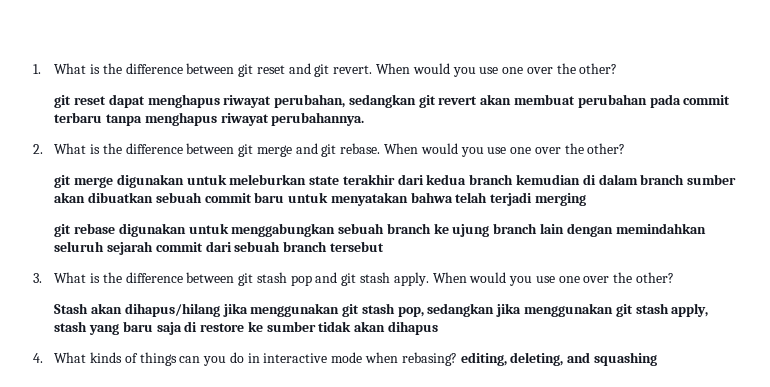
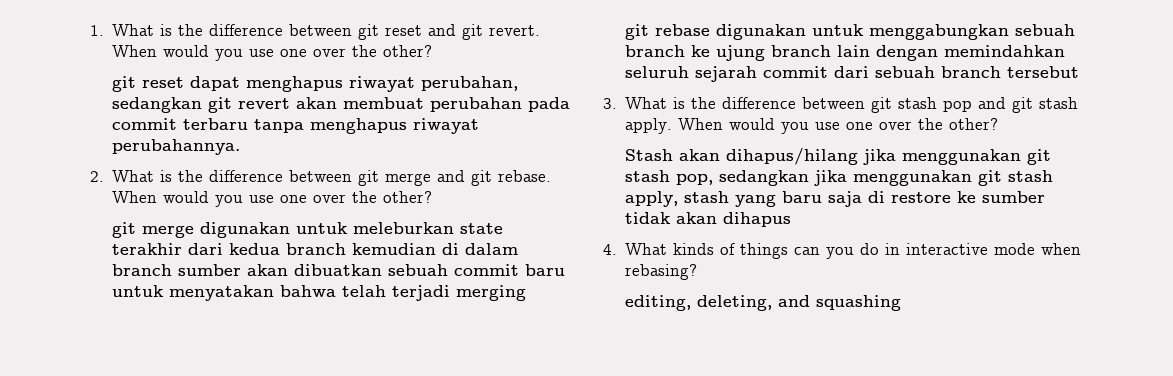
- 4. What kinds of things can you do in interactive mode when rebasing? editing, deleting, and squashing
+ 4. What kinds of things can you do in interactive mode when rebasing?
+ editing, deleting, and squashing

